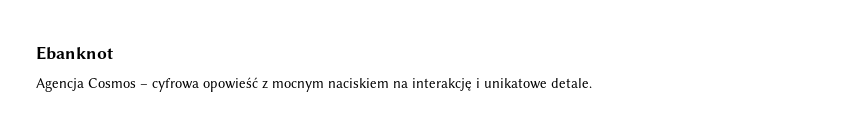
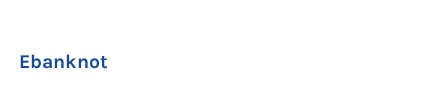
- Agencja Cosmos – cyfrowa opowieść z mocnym naciskiem na interakcję i unikatowe detale.

